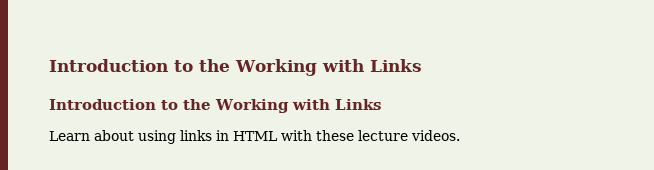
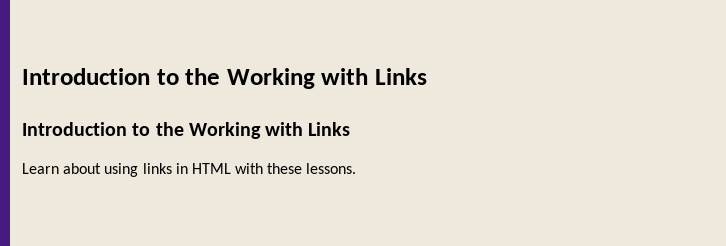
- Learn about using links in HTML with these lecture videos.
+ Learn about using links in HTML with these lessons.

